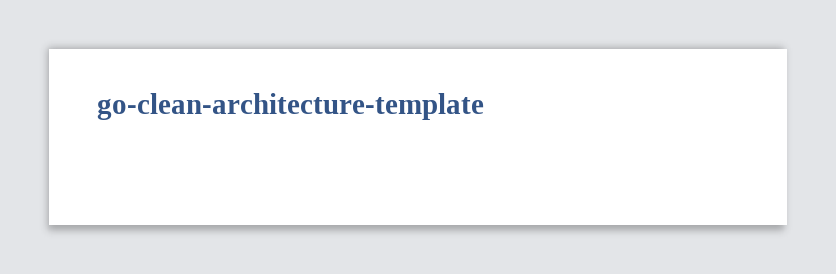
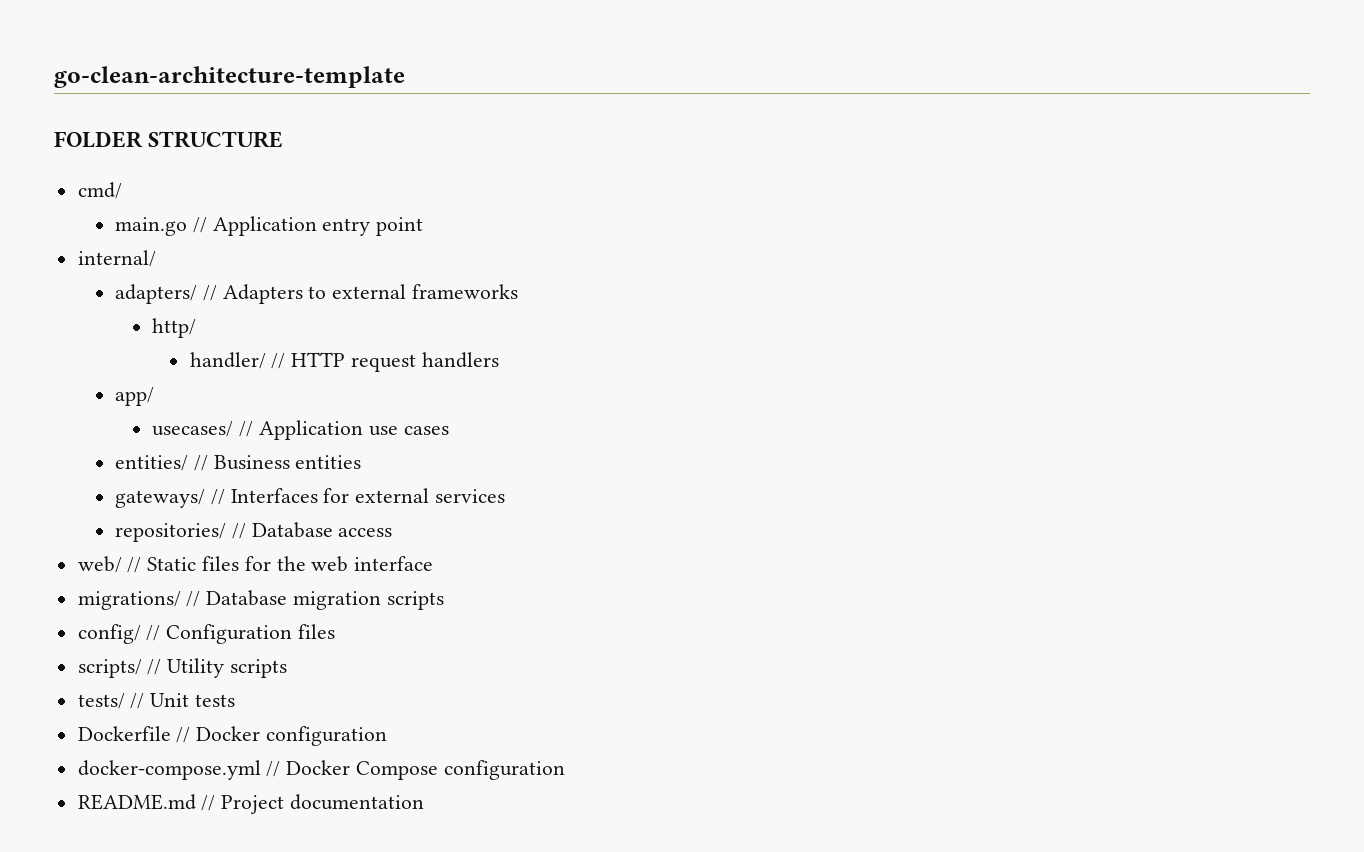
+ FOLDER STRUCTURE
+ cmd/
+ main.go // Application entry point
+ internal/
+ adapters/ // Adapters to external frameworks
+ http/
+ handler/ // HTTP request handlers
+ app/
+ usecases/ // Application use cases
+ entities/ // Business entities
+ gateways/ // Interfaces for external services
+ repositories/ // Database access
+ web/ // Static files for the web interface
+ migrations/ // Database migration scripts
+ config/ // Configuration files
+ scripts/ // Utility scripts
+ tests/ // Unit tests
+ Dockerfile // Docker configuration
+ docker-compose.yml // Docker Compose configuration
+ README.md // Project documentation

